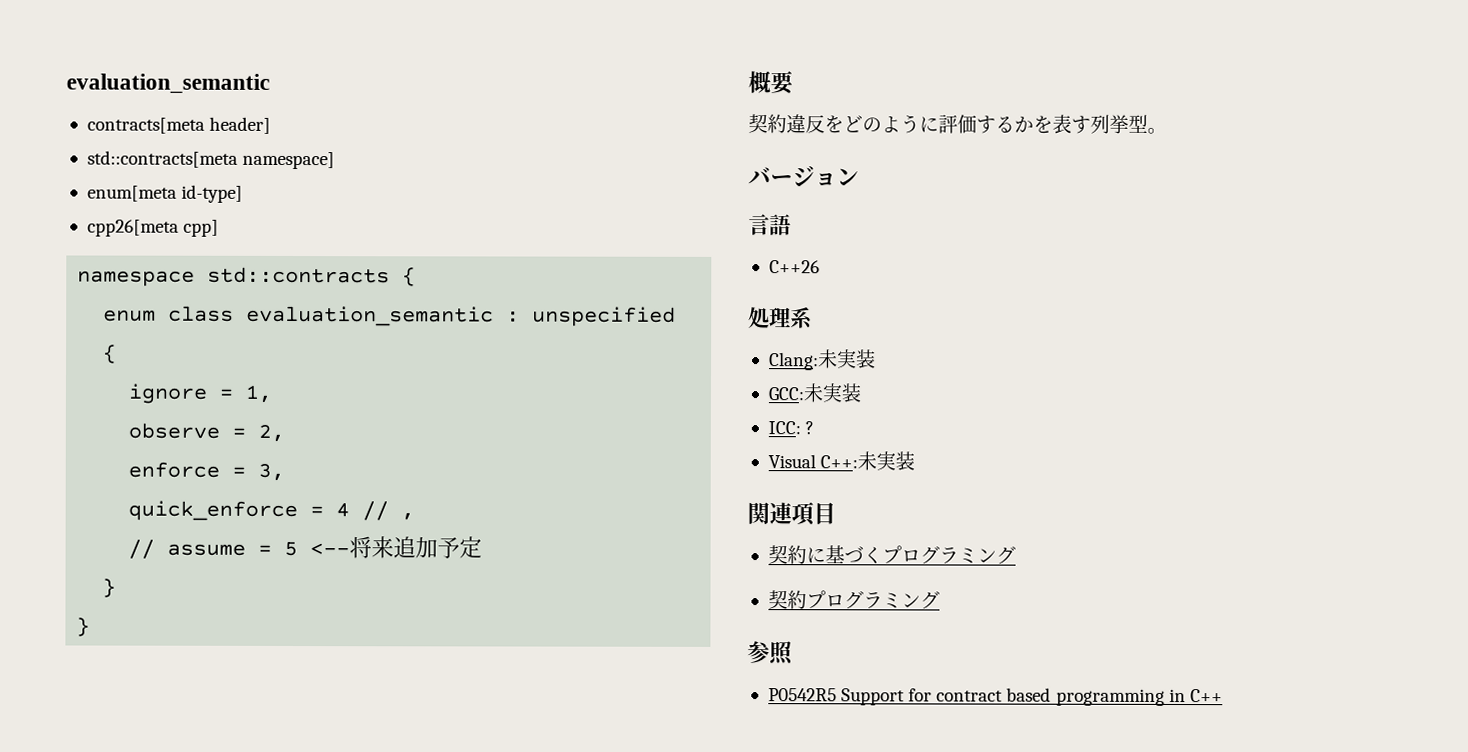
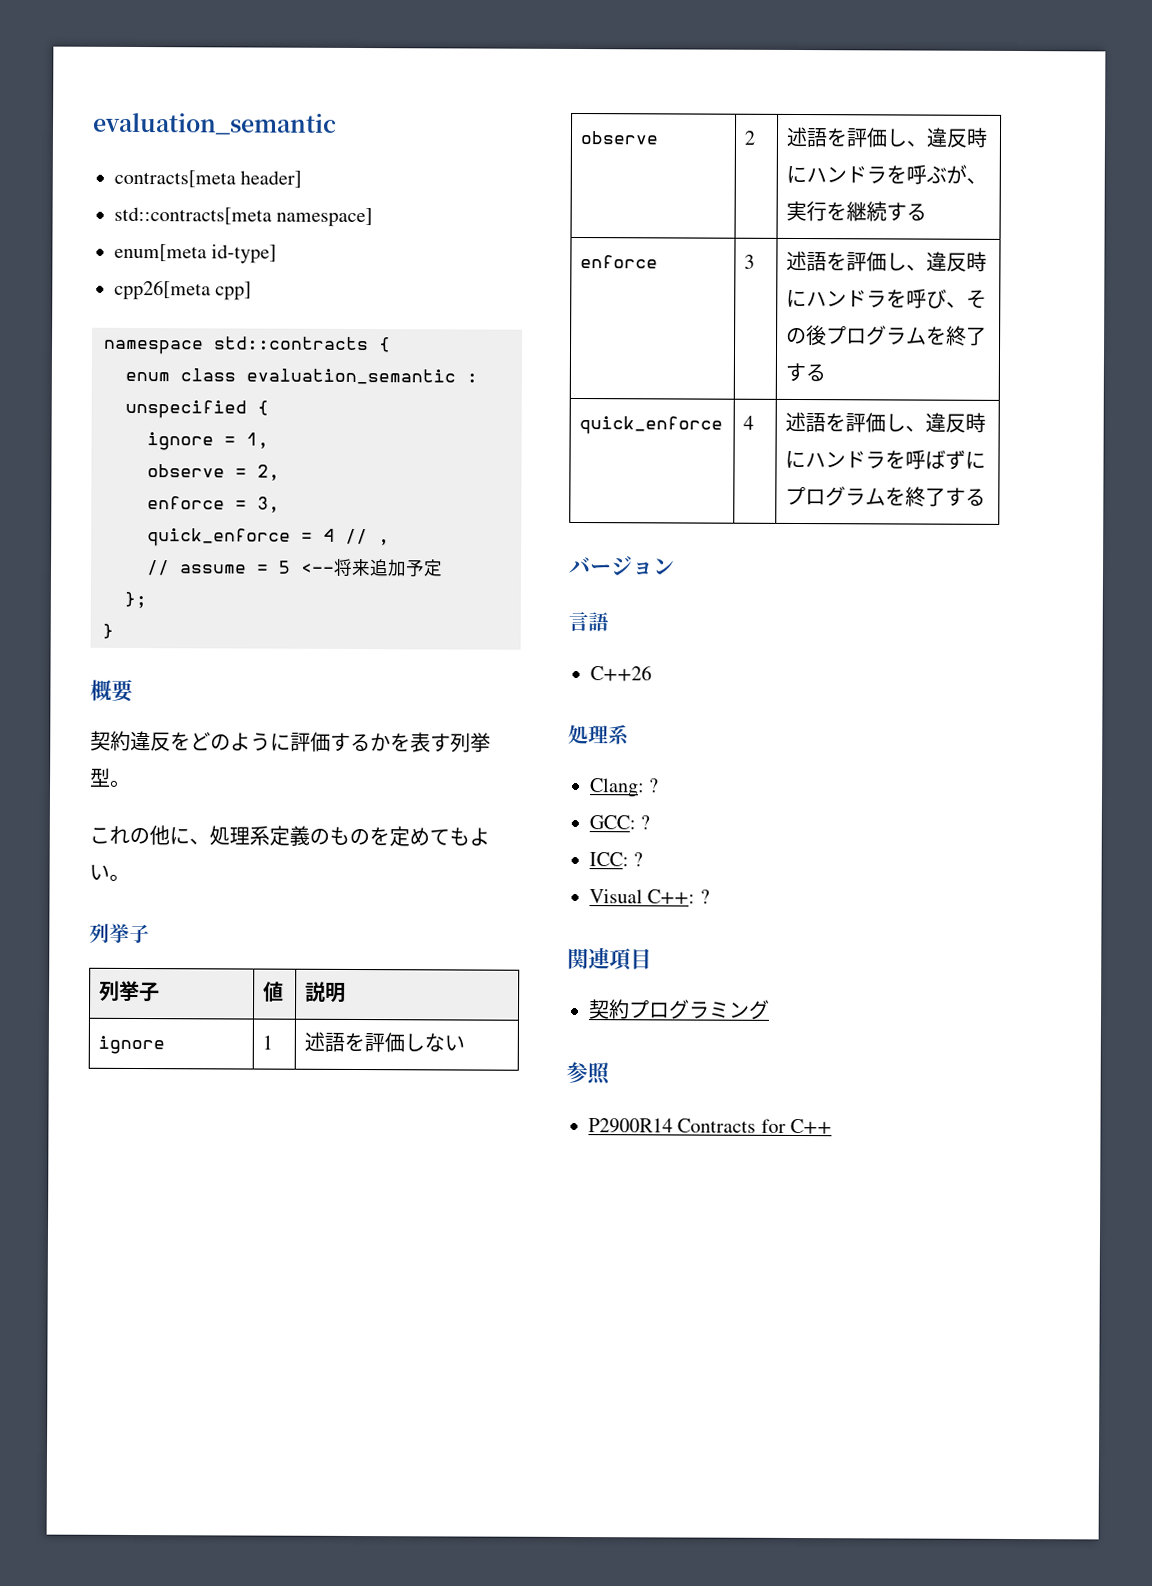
  // assume = 5 <--将来追加予定
- }
+ };
+ これの他に、処理系定義のものを定めてもよい。
+ 列挙子
+ 列挙子 | 値 | 説明
+ ignore | 1 | 述語を評価しない
+ observe | 2 | 述語を評価し、違反時にハンドラを呼ぶが、実行を継続する
+ enforce | 3 | 述語を評価し、違反時にハンドラを呼び、その後プログラムを終了する
+ quick_enforce | 4 | 述語を評価し、違反時にハンドラを呼ばずにプログラムを終了する
- Clang:未実装
+ Clang: ?
- GCC:未実装
+ GCC: ?
- Visual C++:未実装
+ Visual C++: ?
- 契約に基づくプログラミング
- P0542R5 Support for contract based programming in C++
+ P2900R14 Contracts for C++

